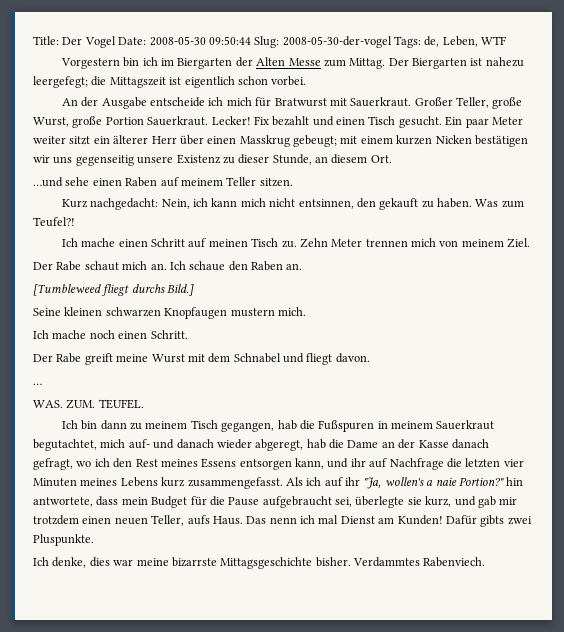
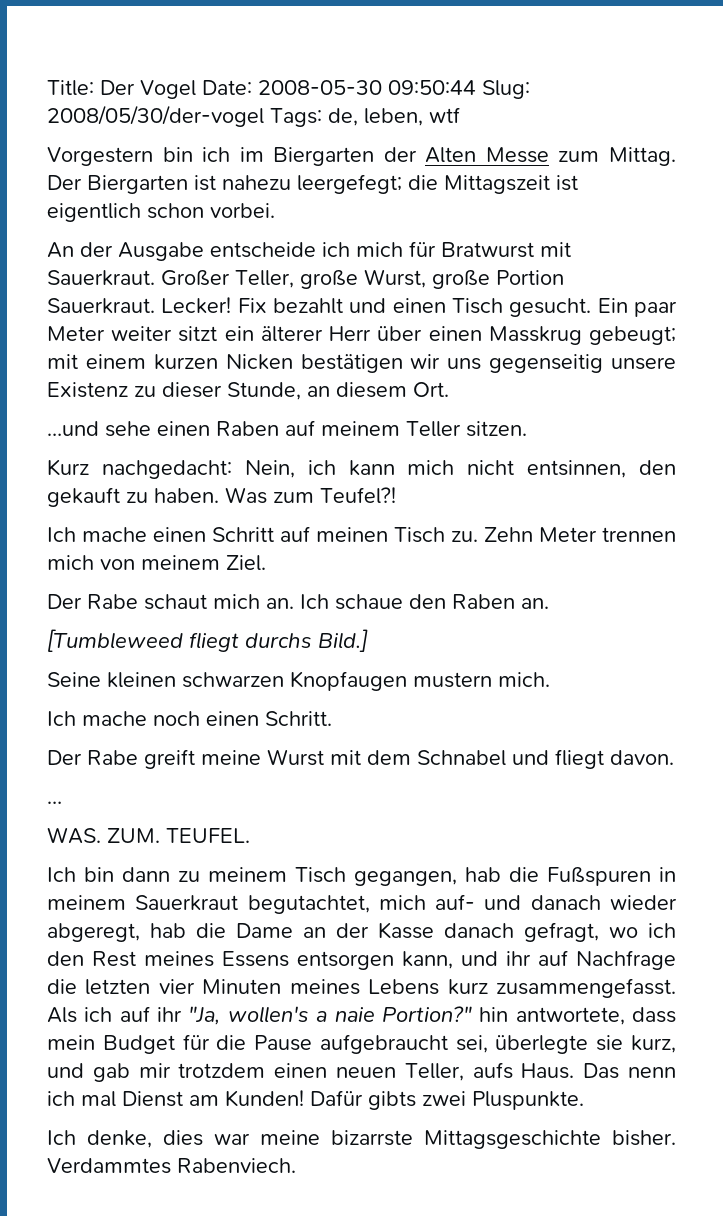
- Title: Der Vogel Date: 2008-05-30 09:50:44 Slug: 2008-05-30-der-vogel Tags: de, Leben, WTF
+ Title: Der Vogel Date: 2008-05-30 09:50:44 Slug: 2008/05/30/der-vogel Tags: de, leben, wtf

